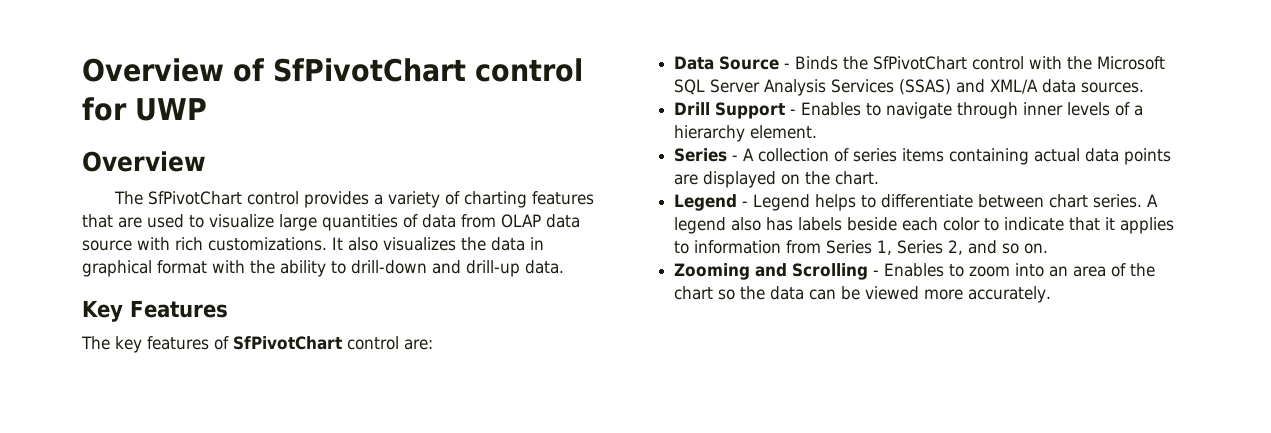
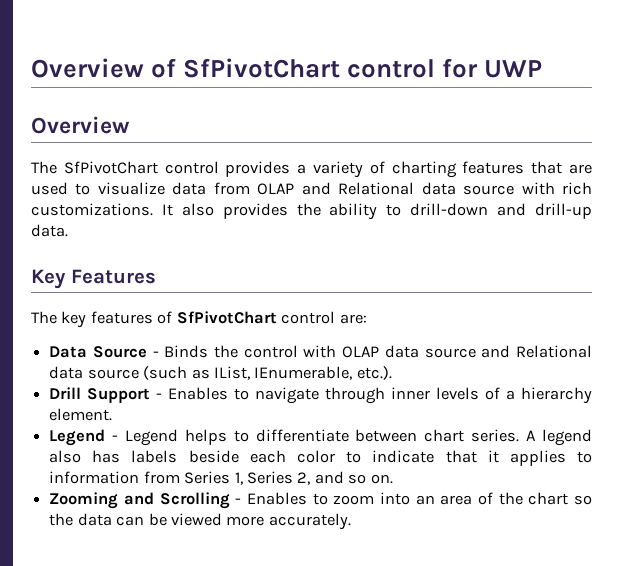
- The SfPivotChart control provides a variety of charting features that are used to visualize large quantities of data from OLAP data source with rich customizations.
+ The SfPivotChart control provides a variety of charting features that are used to visualize data from OLAP and Relational data source with rich customizations.
- It also visualizes the data in graphical format with the ability to drill-down and drill-up data.
+ It also provides the ability to drill-down and drill-up data.
- Data Source - Binds the SfPivotChart control with the Microsoft SQL Server Analysis Services (SSAS) and XML/A data sources.
+ Data Source - Binds the control with OLAP data source and Relational data source (such as IList, IEnumerable, etc.).
- Series - A collection of series items containing actual data points are displayed on the chart.

